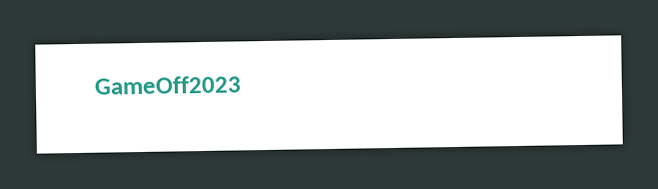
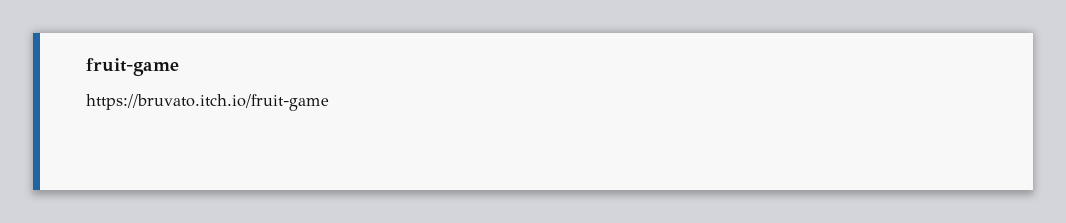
- GameOff2023
+ fruit-game
+ https://bruvato.itch.io/fruit-game

